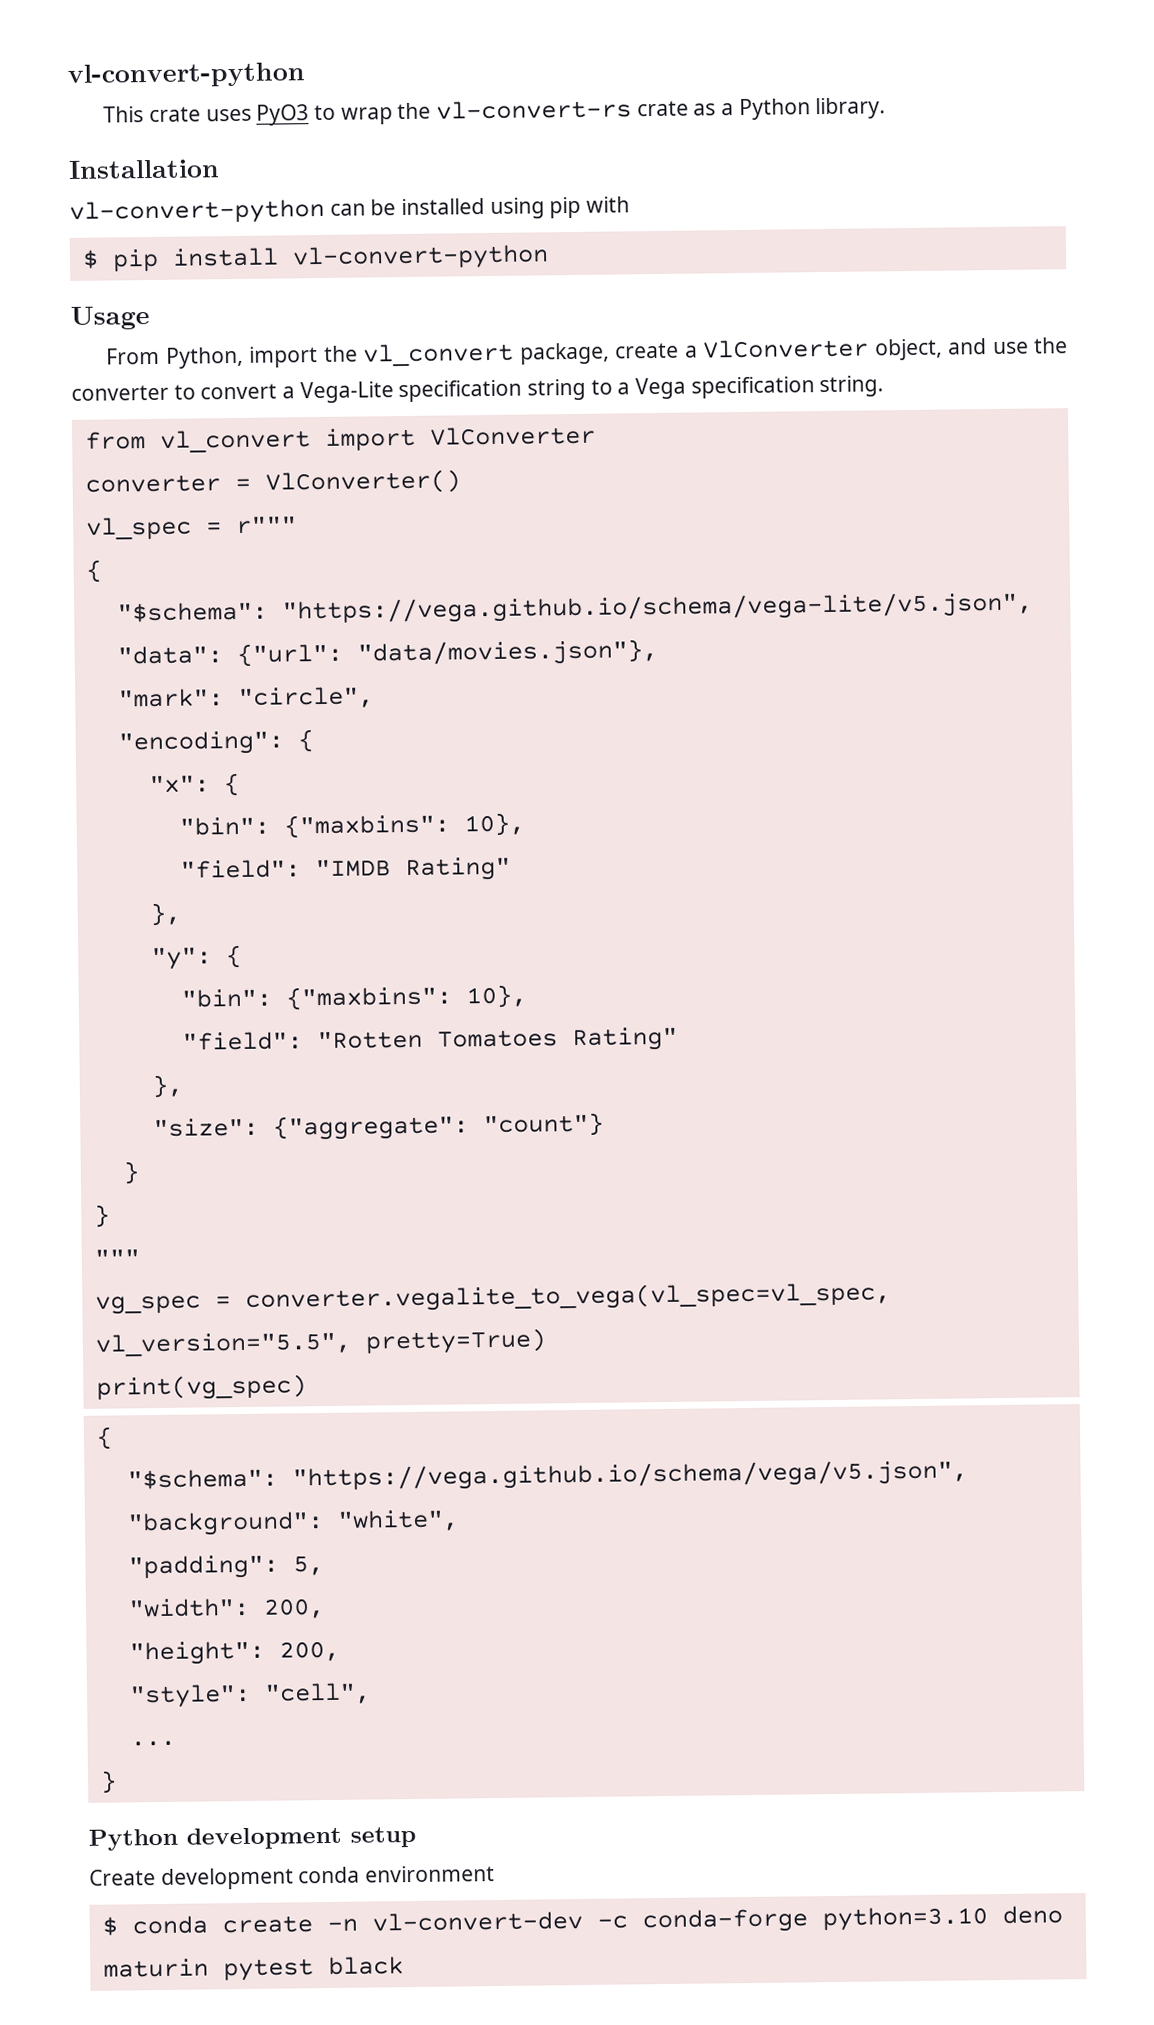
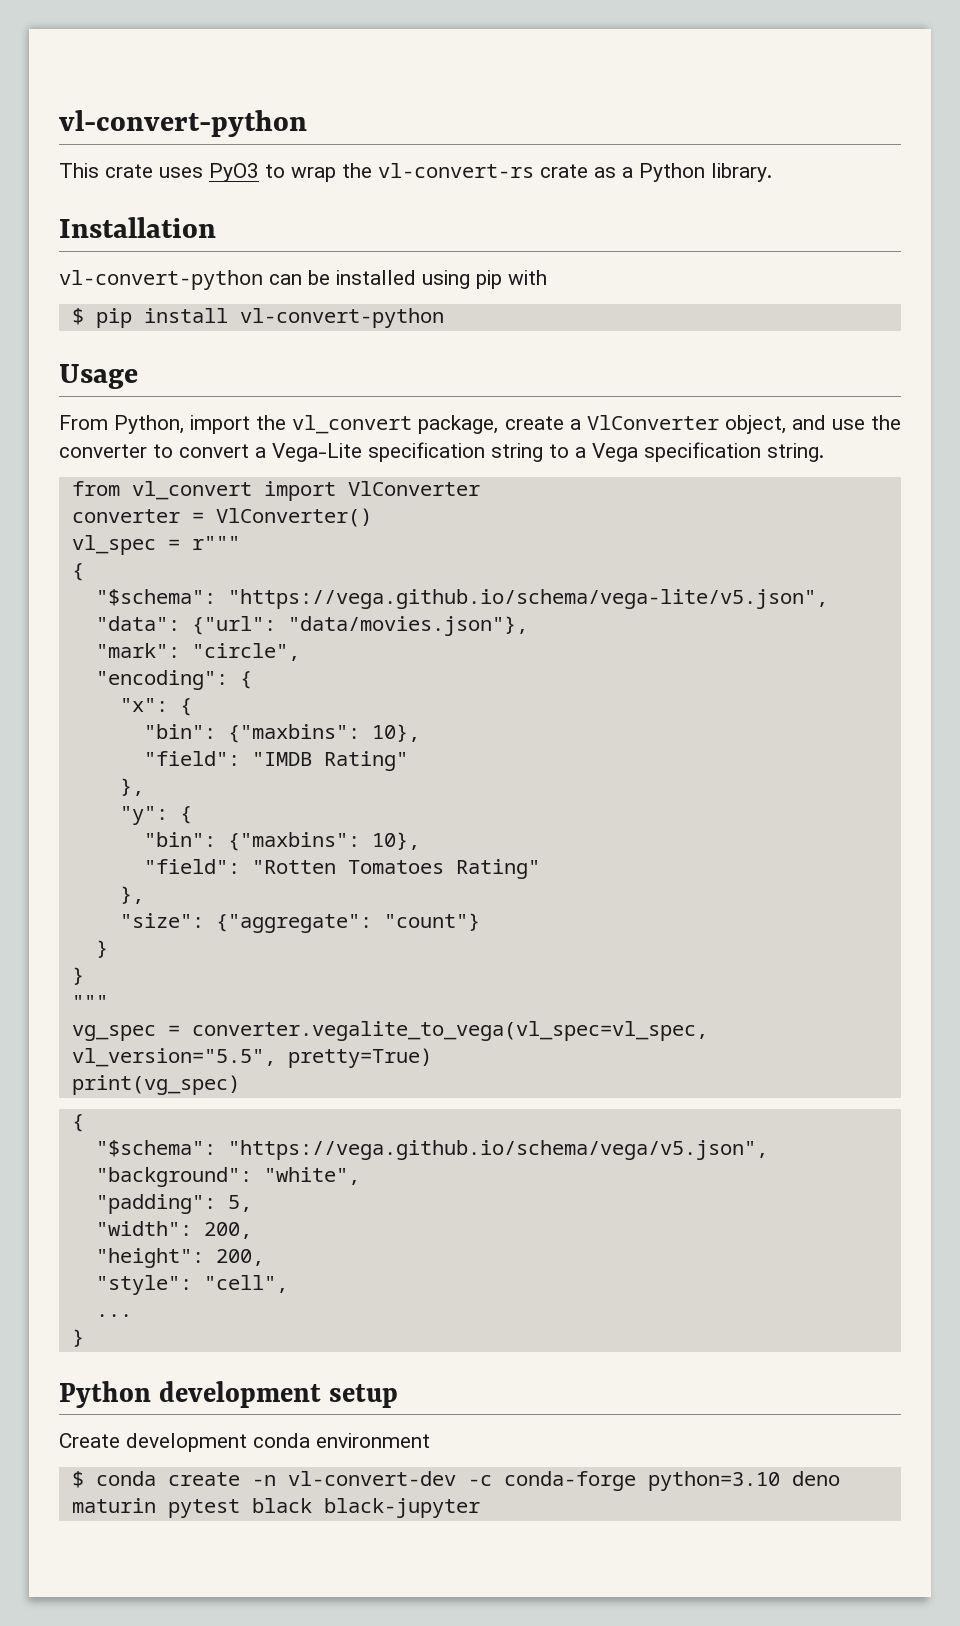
- $ conda create -n vl-convert-dev -c conda-forge python=3.10 deno maturin pytest black
+ $ conda create -n vl-convert-dev -c conda-forge python=3.10 deno maturin pytest black black-jupyter

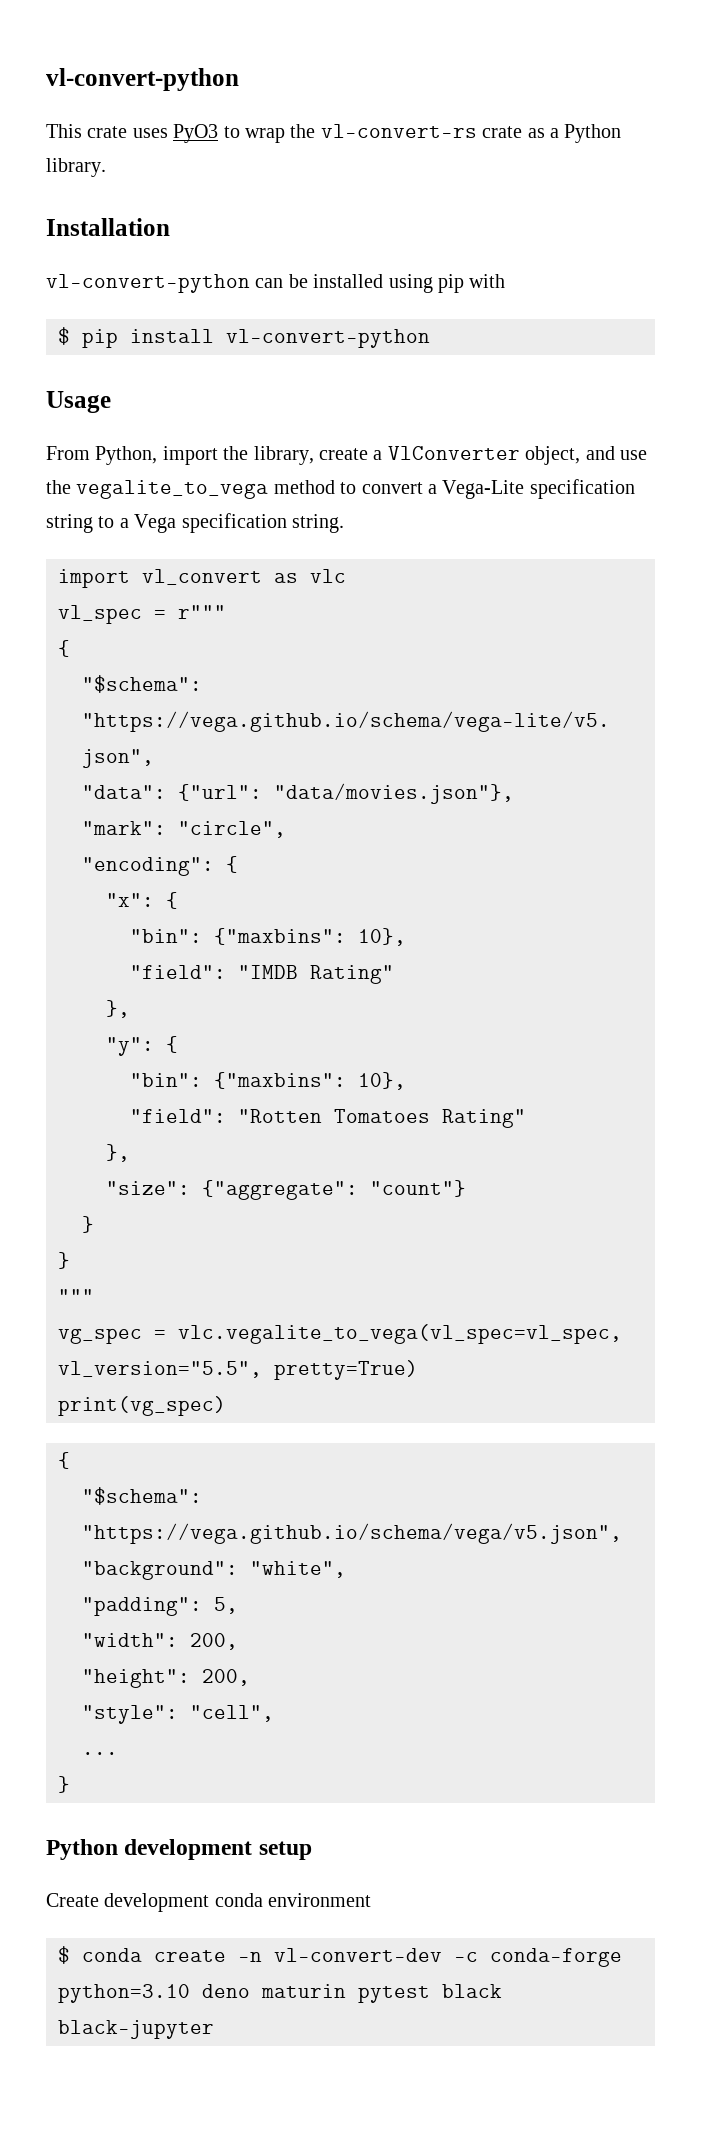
- From Python, import the vl_convert package, create a VlConverter object, and use the converter to convert a Vega-Lite specification string to a Vega specification string.
+ From Python, import the library, create a VlConverter object, and use the vegalite_to_vega method to convert a Vega-Lite specification string to a Vega specification string.
- from vl_convert import VlConverter
- converter = VlConverter()
+ import vl_convert as vlc
- vg_spec = converter.vegalite_to_vega(vl_spec=vl_spec, vl_version="5.5", pretty=True)
+ vg_spec = vlc.vegalite_to_vega(vl_spec=vl_spec, vl_version="5.5", pretty=True)

